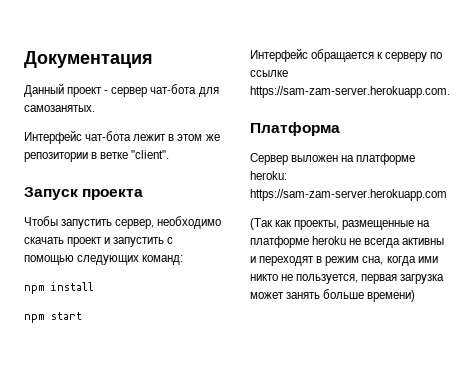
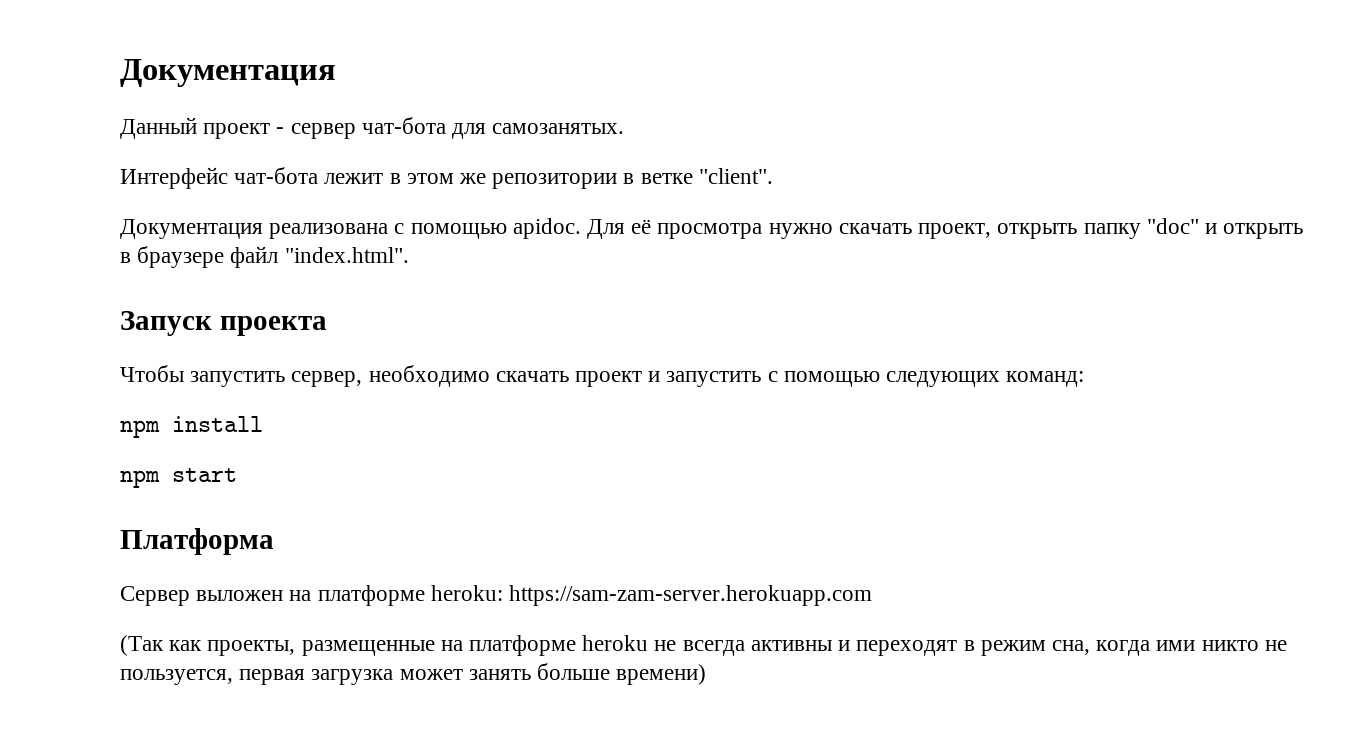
+ Документация реализована с помощью apidoc. Для её просмотра нужно скачать проект, открыть папку "doc" и открыть в браузере файл "index.html".
- Интерфейс обращается к серверу по ссылке https://sam-zam-server.herokuapp.com.

